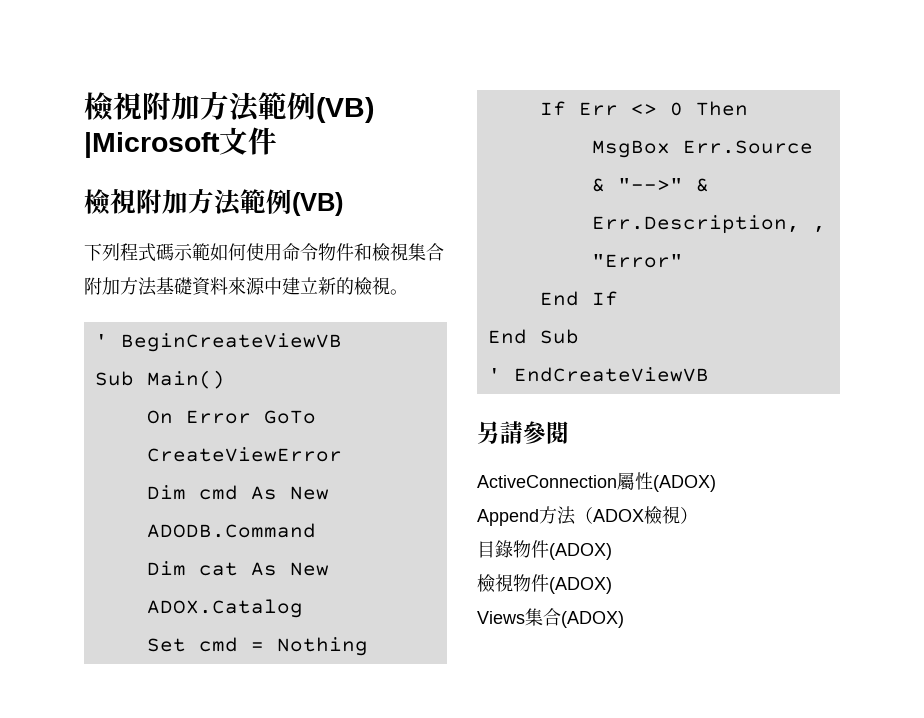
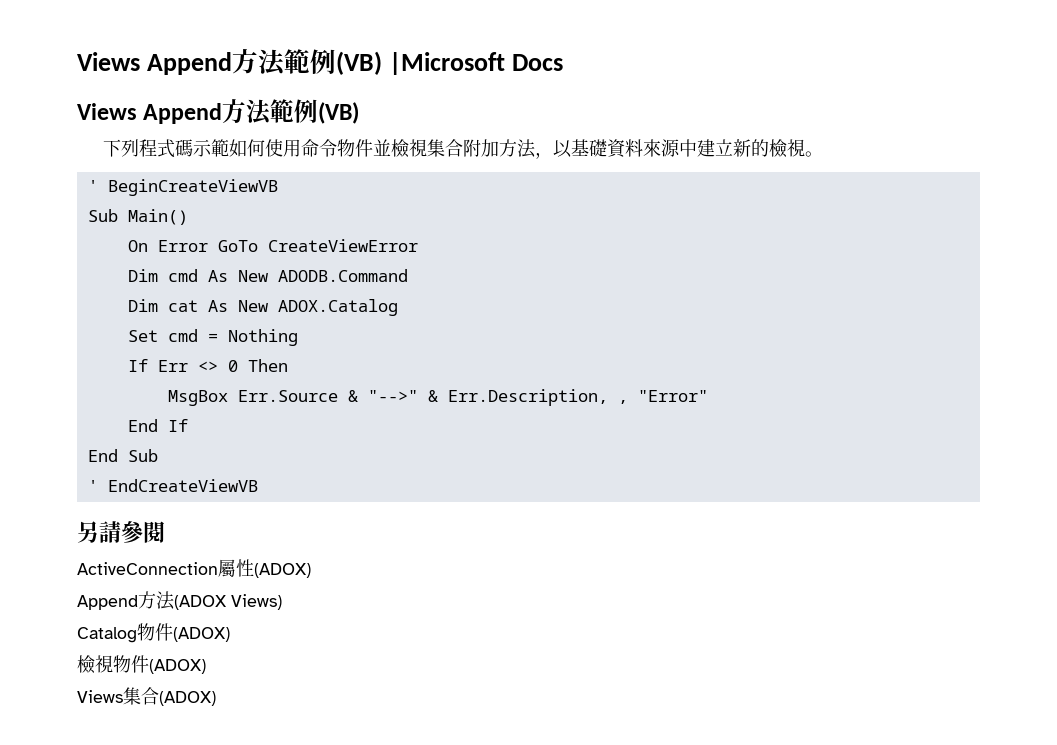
- 檢視附加方法範例(VB) |Microsoft文件
- 檢視附加方法範例(VB)
+ Views Append方法範例(VB) |Microsoft Docs
+ Views Append方法範例(VB)
- 下列程式碼示範如何使用命令物件和檢視集合附加方法基礎資料來源中建立新的檢視。
+ 下列程式碼示範如何使用命令物件並檢視集合附加方法，以基礎資料來源中建立新的檢視。
- Append方法（ADOX檢視）
- 目錄物件(ADOX)
+ Append方法(ADOX Views)
+ Catalog物件(ADOX)

